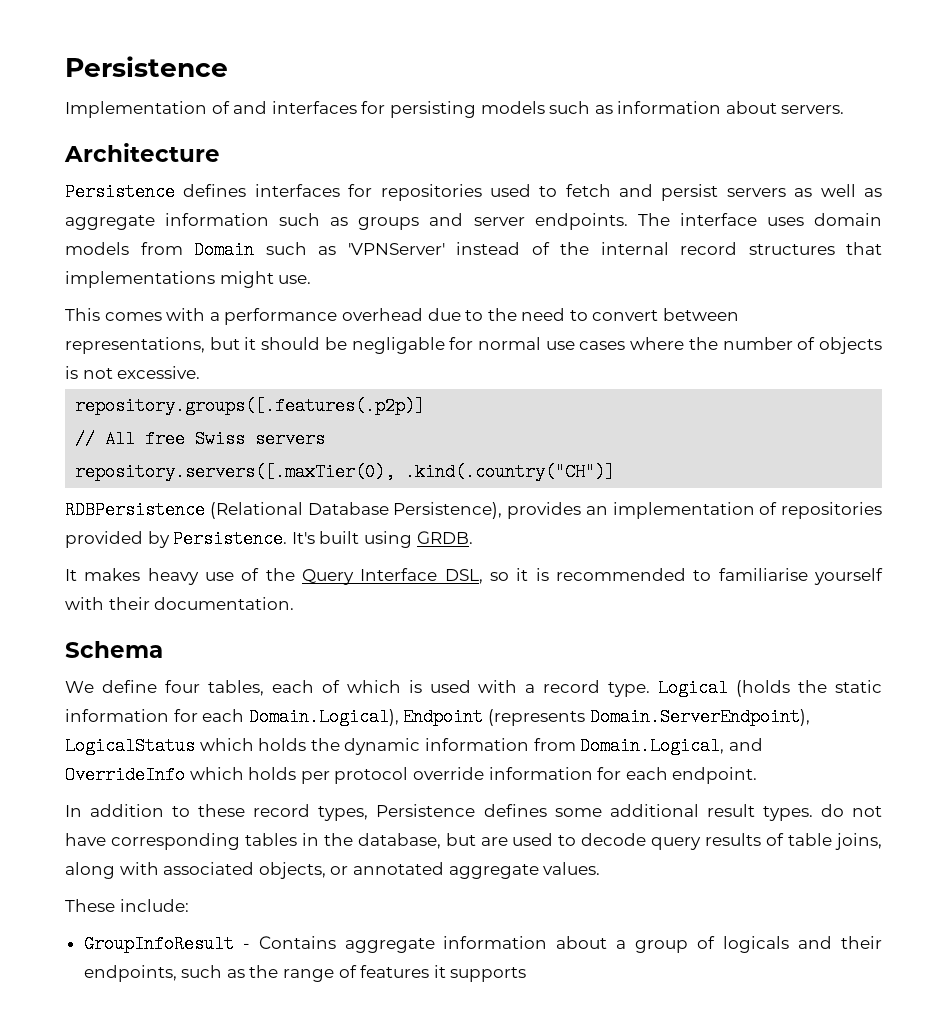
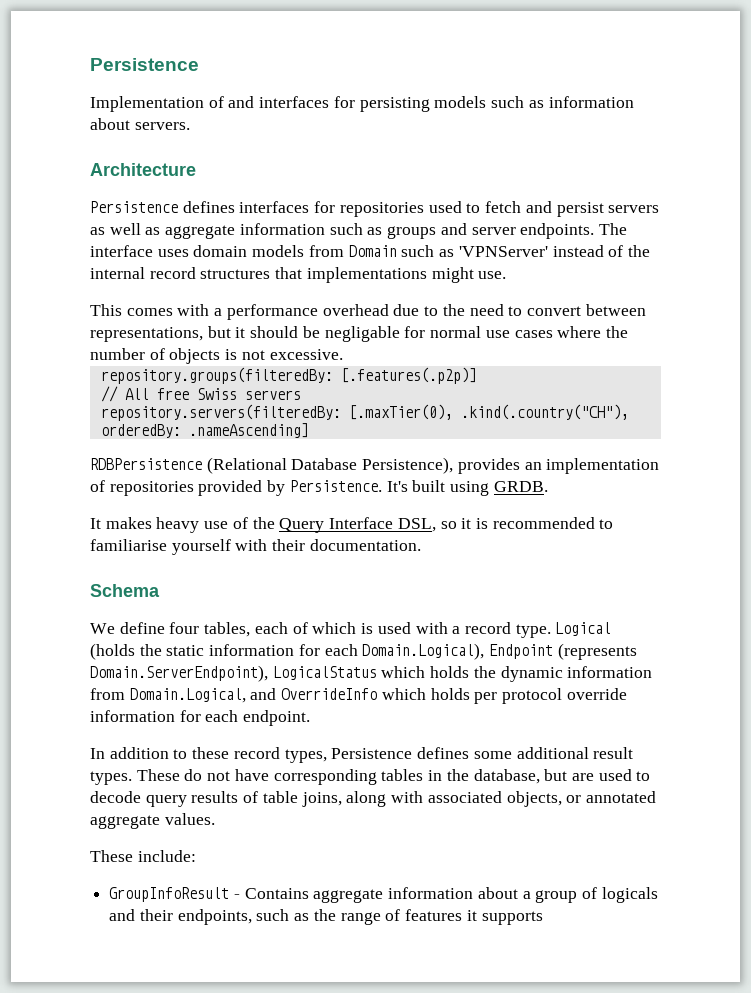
- repository.groups([.features(.p2p)]
+ repository.groups(filteredBy: [.features(.p2p)]
- repository.servers([.maxTier(0), .kind(.country("CH")]
+ repository.servers(filteredBy: [.maxTier(0), .kind(.country("CH"), orderedBy: .nameAscending]
- In addition to these record types, Persistence defines some additional result types. do not have corresponding tables in the database, but are used to decode query results of table joins, along with associated objects, or annotated aggregate values.
+ In addition to these record types, Persistence defines some additional result types. These do not have corresponding tables in the database, but are used to decode query results of table joins, along with associated objects, or annotated aggregate values.

